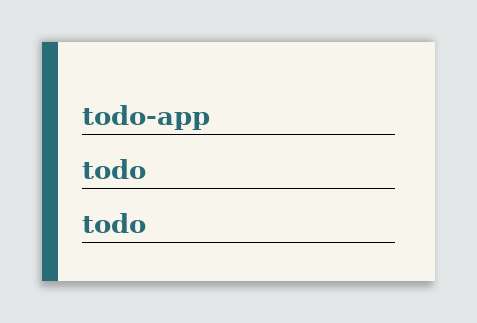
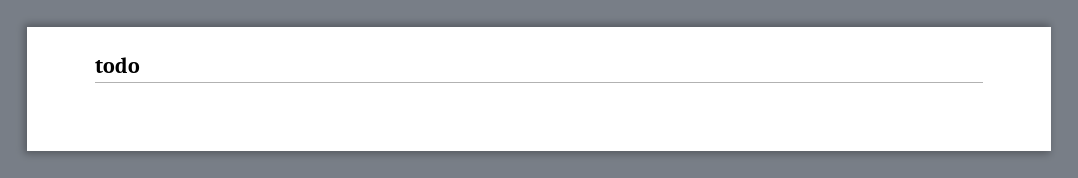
- todo-app
- todo

